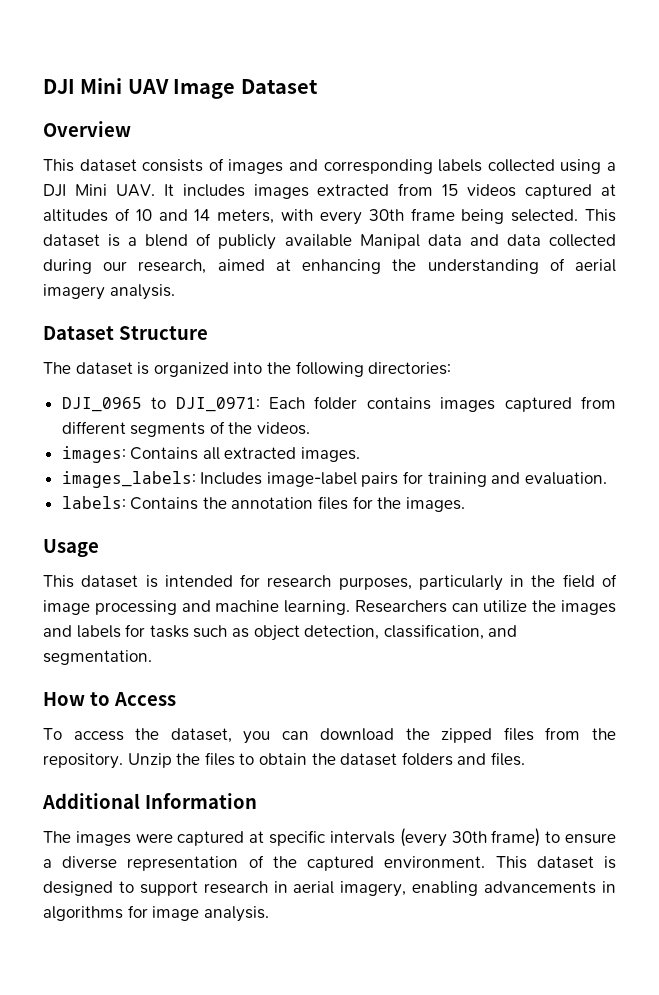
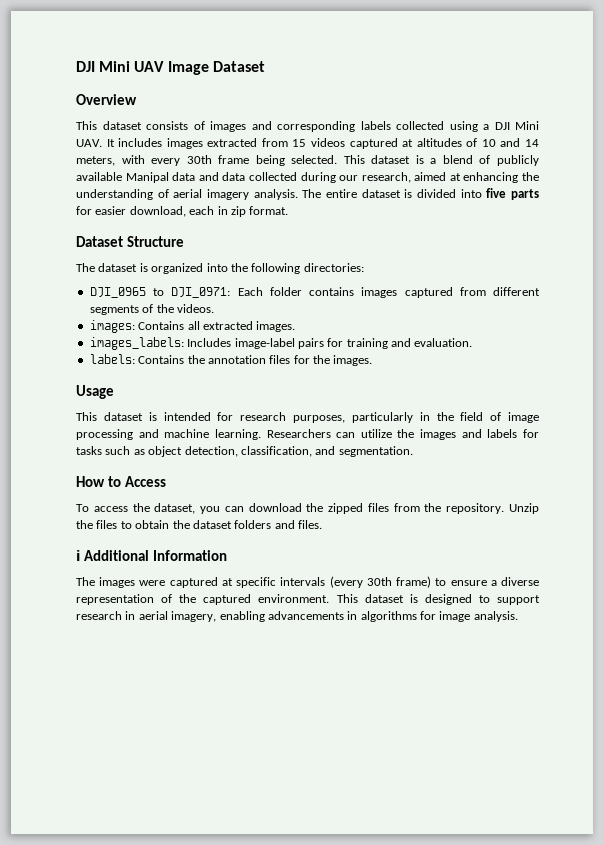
+ The entire dataset is divided into five parts for easier download, each in zip format.
- Additional Information
+ ℹ Additional Information

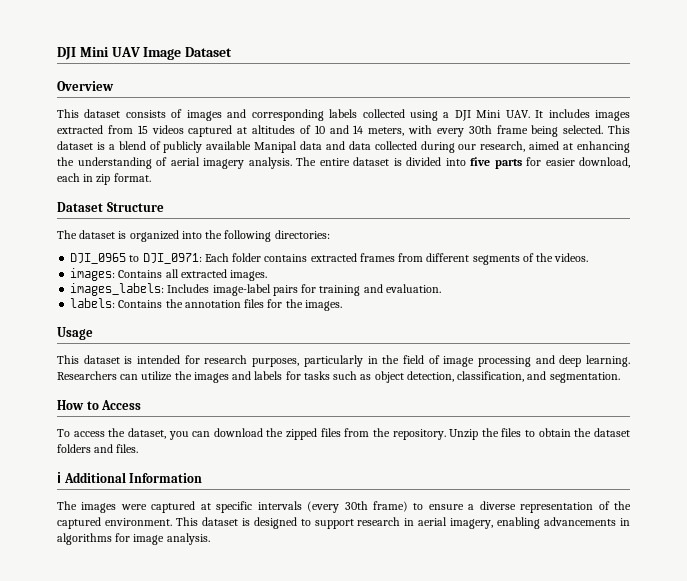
- DJI_0965 to DJI_0971: Each folder contains images captured from different segments of the videos.
+ DJI_0965 to DJI_0971: Each folder contains extracted frames from different segments of the videos.
- This dataset is intended for research purposes, particularly in the field of image processing and machine learning.
+ This dataset is intended for research purposes, particularly in the field of image processing and deep learning.

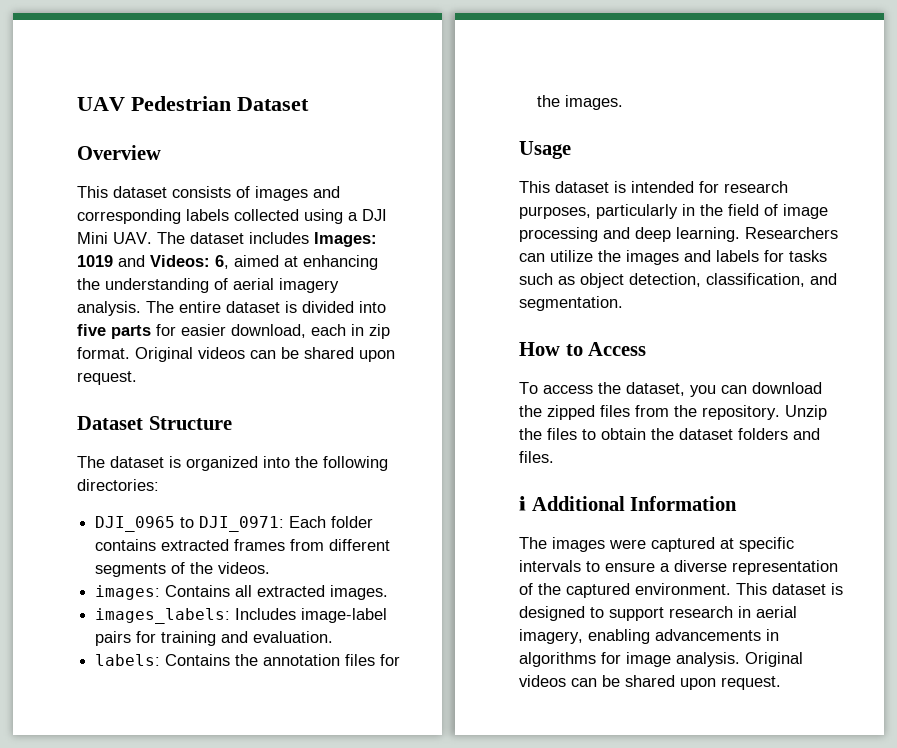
- DJI Mini UAV Image Dataset
+ UAV Pedestrian Dataset
- This dataset consists of images and corresponding labels collected using a DJI Mini UAV. It includes images extracted from 15 videos captured at altitudes of 10 and 14 meters, with every 30th frame being selected. This dataset is a blend of publicly available Manipal data and data collected during our research, aimed at enhancing the understanding of aerial imagery analysis.
+ This dataset consists of images and corresponding labels collected using a DJI Mini UAV. The dataset includes Images: 1019 and Videos: 6, aimed at enhancing the understanding of aerial imagery analysis.
- The entire dataset is divided into five parts for easier download, each in zip format.
+ The entire dataset is divided into five parts for easier download, each in zip format. Original videos can be shared upon request.
- The images were captured at specific intervals (every 30th frame) to ensure a diverse representation of the captured environment.
+ The images were captured at specific intervals to ensure a diverse representation of the captured environment.
- This dataset is designed to support research in aerial imagery, enabling advancements in algorithms for image analysis.
+ This dataset is designed to support research in aerial imagery, enabling advancements in algorithms for image analysis. Original videos can be shared upon request.

